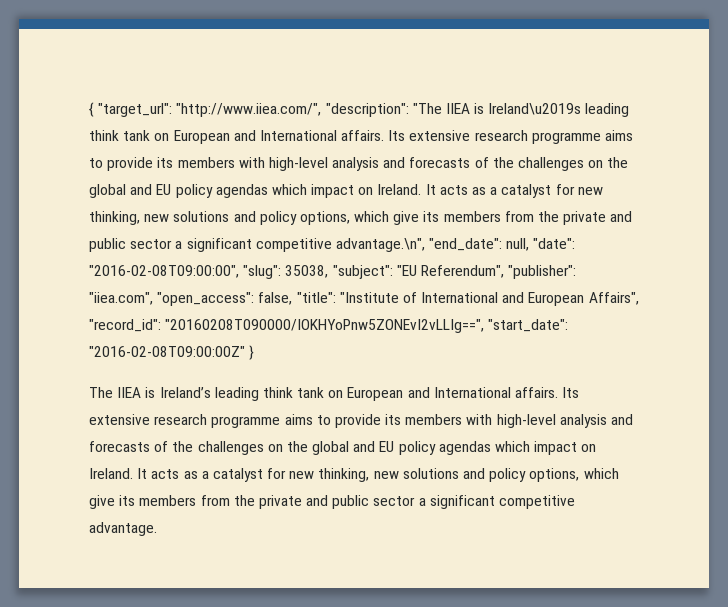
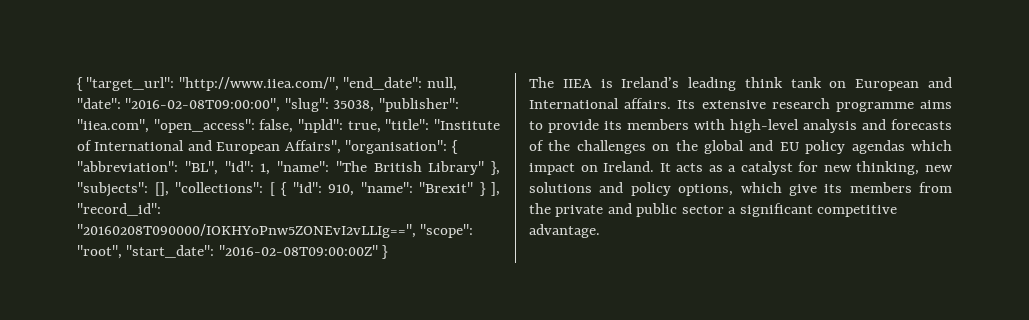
- { "target_url": "http://www.iiea.com/", "description": "The IIEA is Ireland\u2019s leading think tank on European and International affairs. Its extensive research programme aims to provide its members with high-level analysis and forecasts of the challenges on the global and EU policy agendas which impact on Ireland. It acts as a catalyst for new thinking, new solutions and policy options, which give its members from the private and public sector a significant competitive advantage.\n", "end_date": null, "date": "2016-02-08T09:00:00", "slug": 35038, "subject": "EU Referendum", "publisher": "iiea.com", "open_access": false, "title": "Institute of International and European Affairs", "record_id": "20160208T090000/IOKHYoPnw5ZONEvI2vLLIg==", "start_date": "2016-02-08T09:00:00Z" }
+ { "target_url": "http://www.iiea.com/", "end_date": null, "date": "2016-02-08T09:00:00", "slug": 35038, "publisher": "iiea.com", "open_access": false, "npld": true, "title": "Institute of International and European Affairs", "organisation": { "abbreviation": "BL", "id": 1, "name": "The British Library" }, "subjects": [], "collections": [ { "id": 910, "name": "Brexit" } ], "record_id": "20160208T090000/IOKHYoPnw5ZONEvI2vLLIg==", "scope": "root", "start_date": "2016-02-08T09:00:00Z" }

